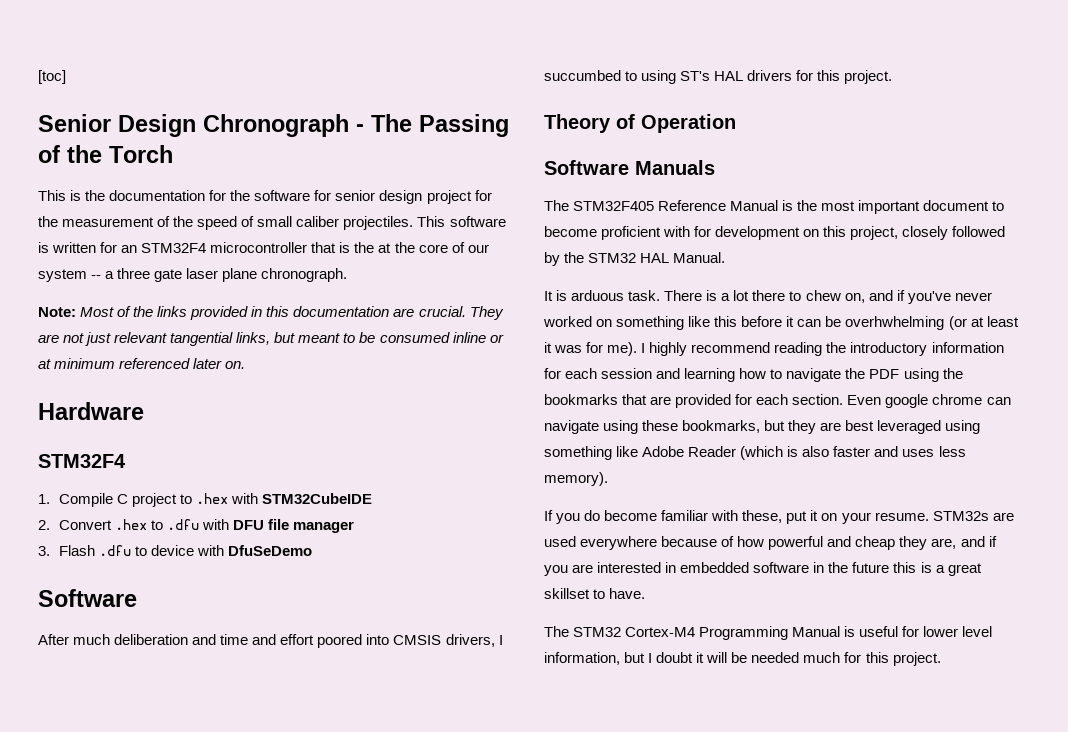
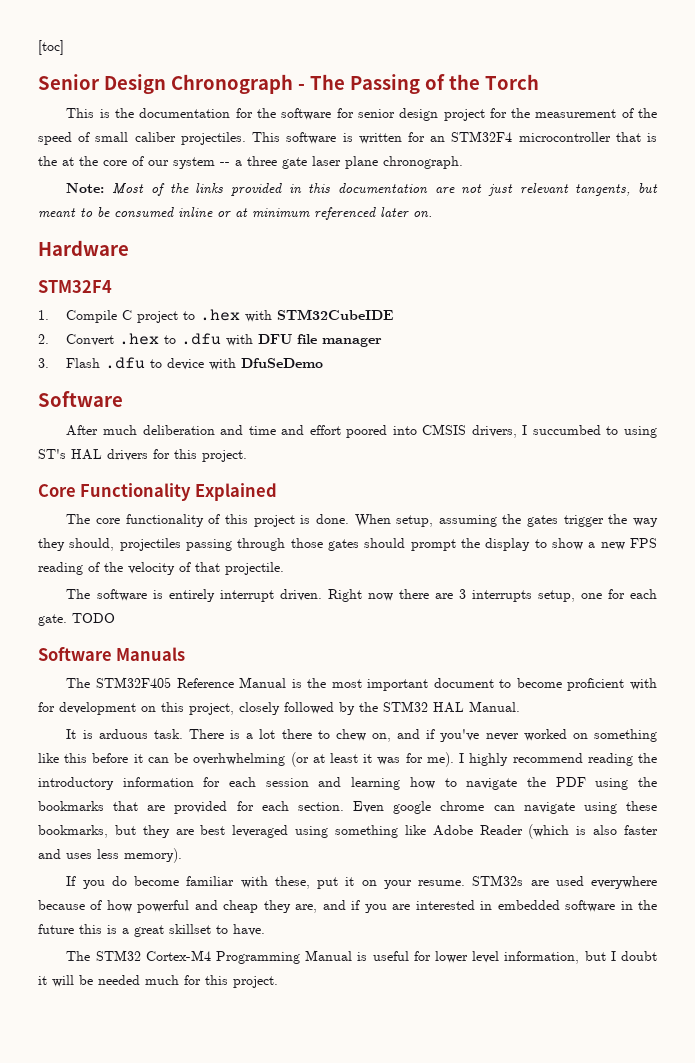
- Note: Most of the links provided in this documentation are crucial. They are not just relevant tangential links, but meant to be consumed inline or at minimum referenced later on.
+ Note: Most of the links provided in this documentation are not just relevant tangents, but meant to be consumed inline or at minimum referenced later on.
- Theory of Operation
+ Core Functionality Explained
+ The core functionality of this project is done. When setup, assuming the gates trigger the way they should, projectiles passing through those gates should prompt the display to show a new FPS reading of the velocity of that projectile.
+ The software is entirely interrupt driven. Right now there are 3 interrupts setup, one for each gate. TODO

